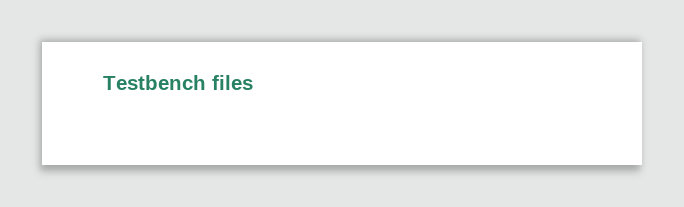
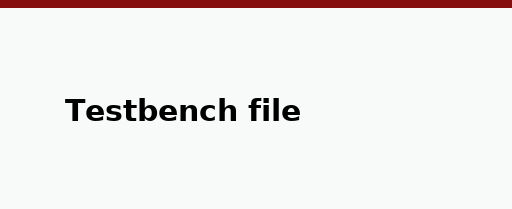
- Testbench files
+ Testbench file

